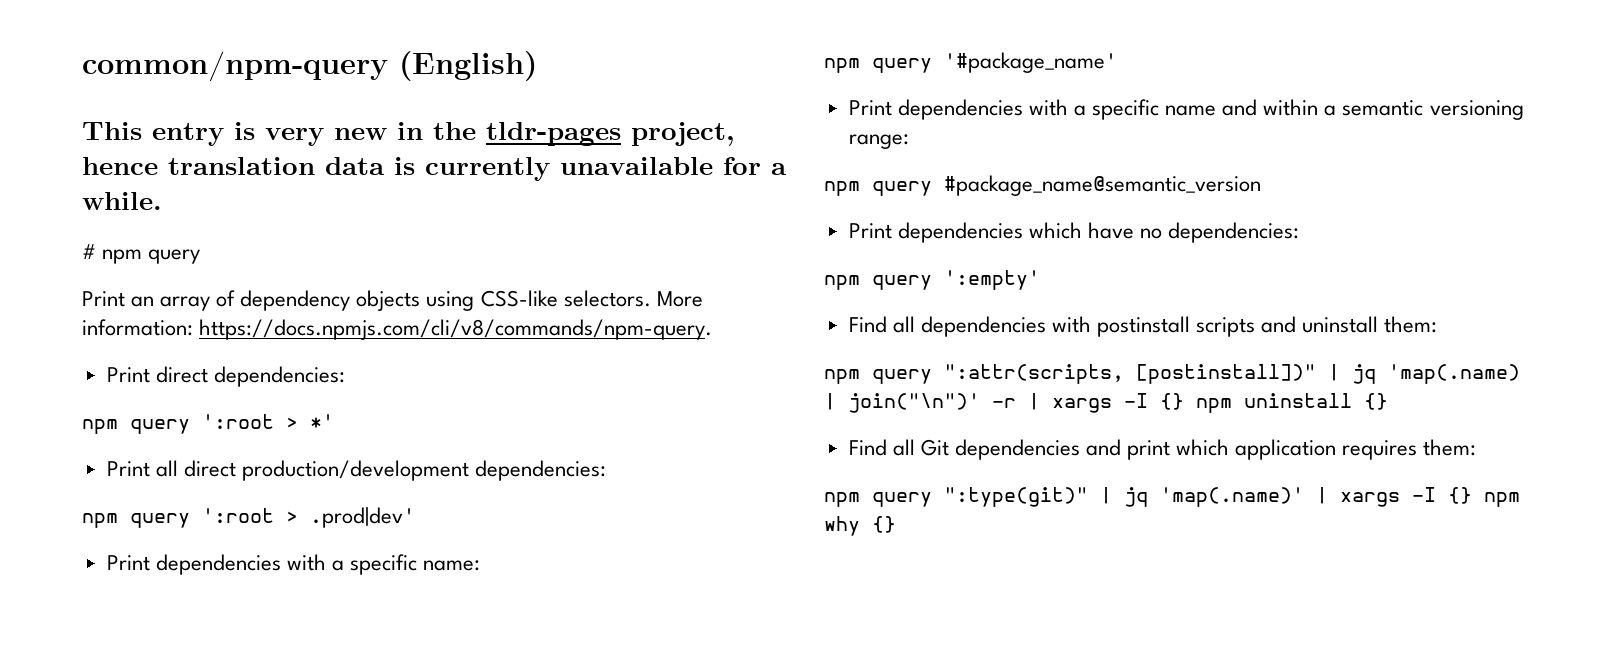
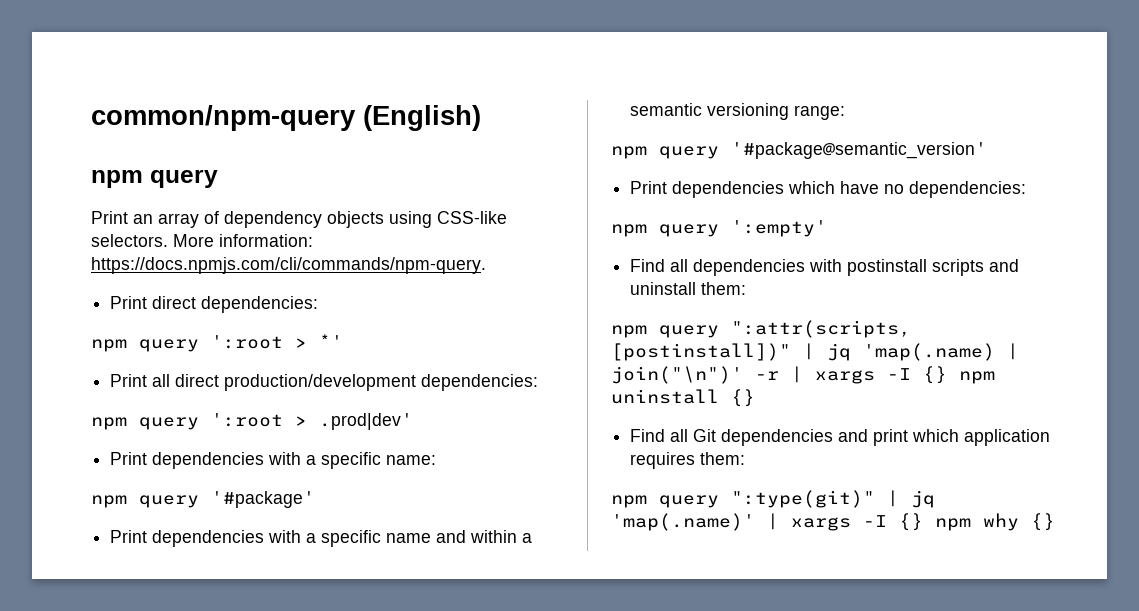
  common/npm-query (English)
- This entry is very new in the tldr-pages project, hence translation data is currently unavailable for a while.
- # npm query
+ npm query
- More information: https://docs.npmjs.com/cli/v8/commands/npm-query.
+ More information: https://docs.npmjs.com/cli/commands/npm-query.
- npm query '#package_name'
+ npm query '#package'
- npm query #package_name@semantic_version
+ npm query '#package@semantic_version'

